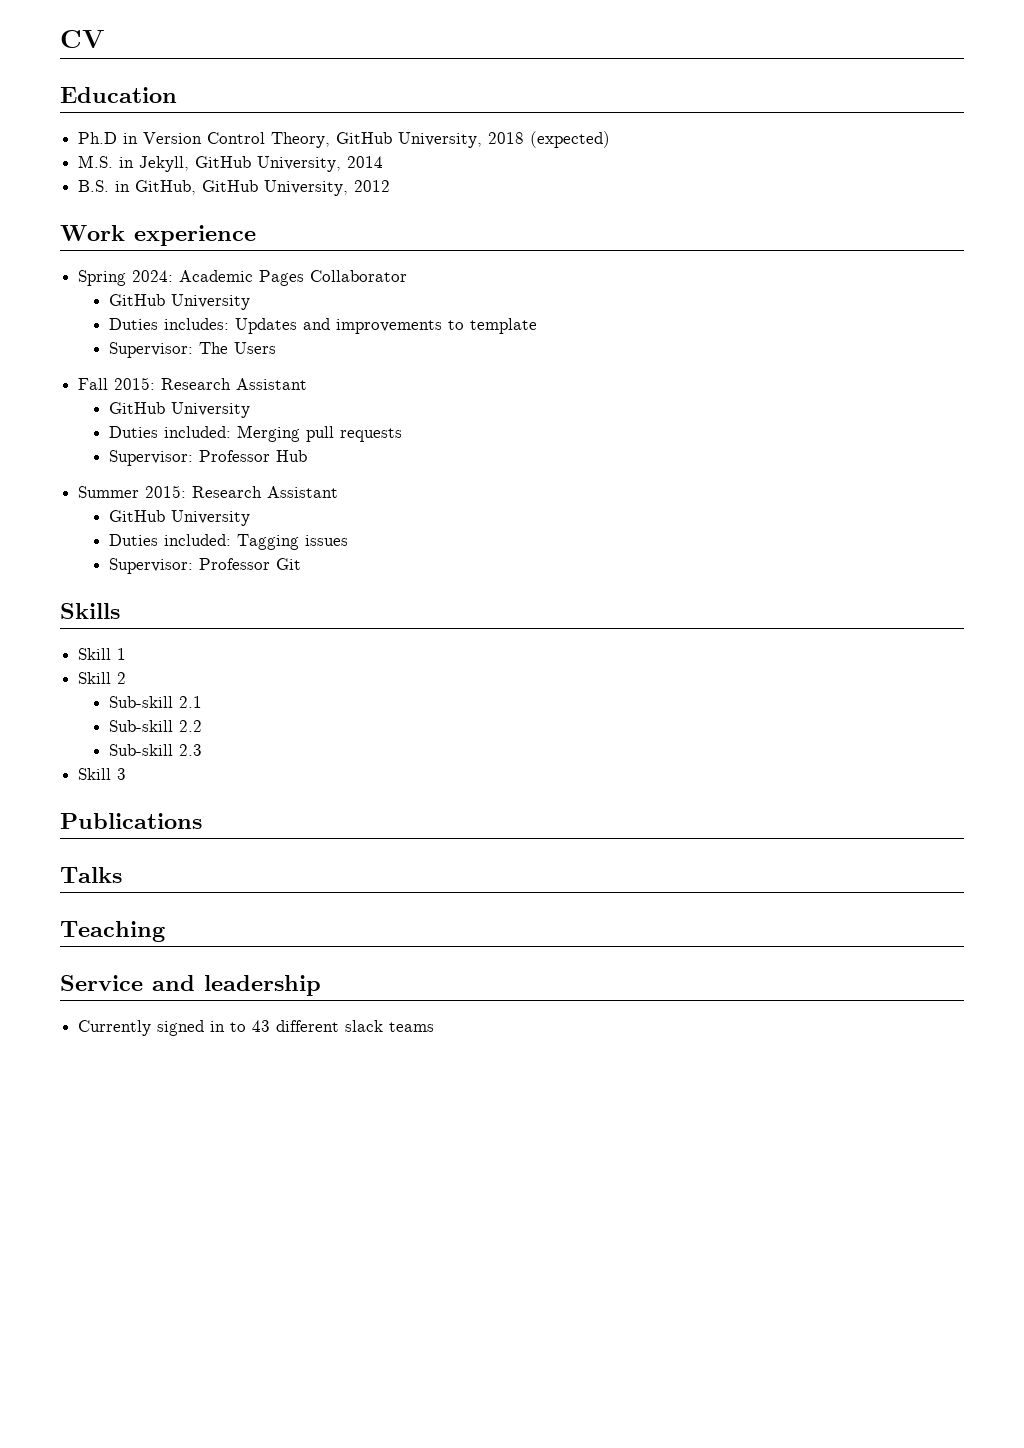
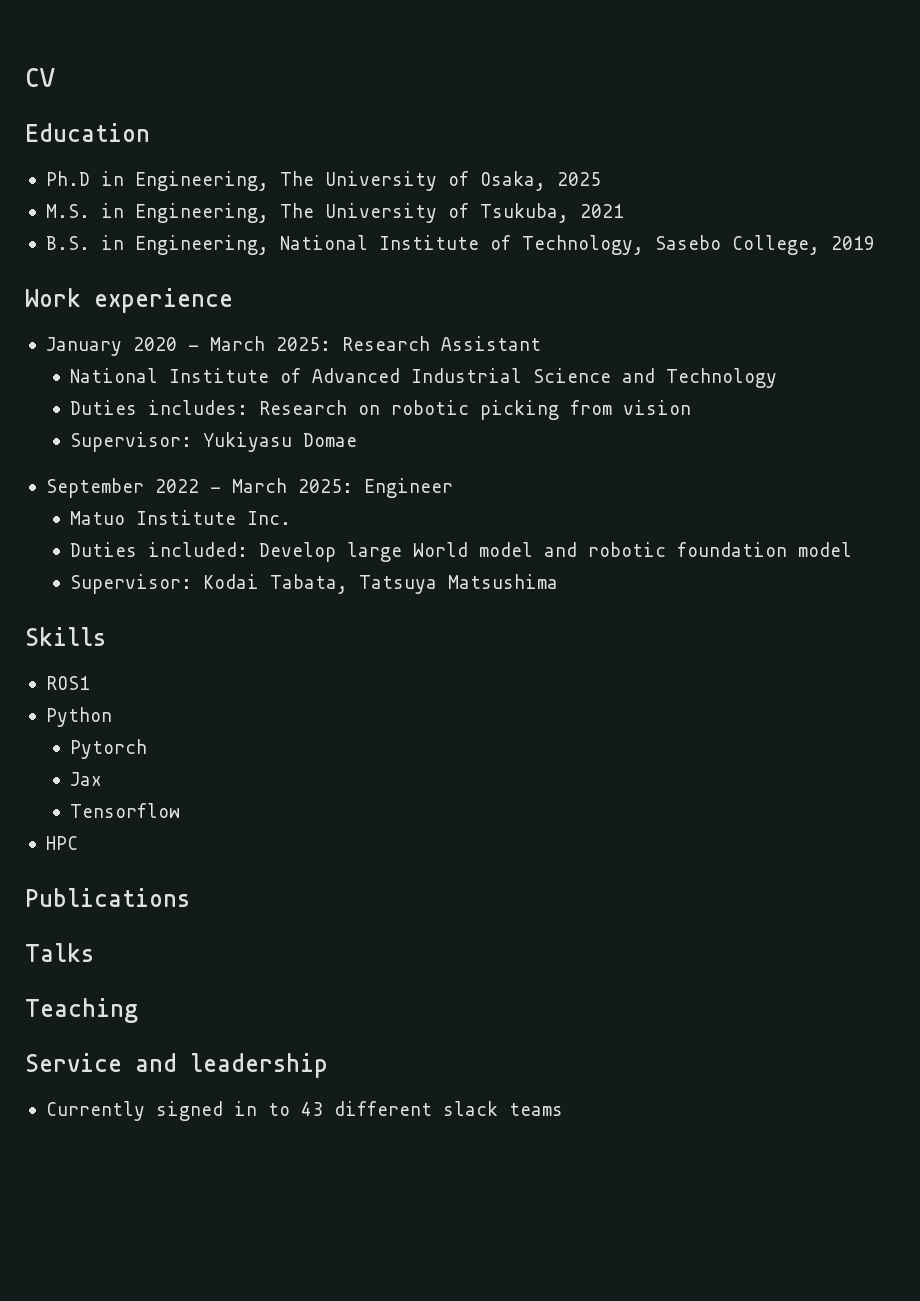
- Ph.D in Version Control Theory, GitHub University, 2018 (expected)
- M.S. in Jekyll, GitHub University, 2014
- B.S. in GitHub, GitHub University, 2012
+ Ph.D in Engineering, The University of Osaka, 2025
+ M.S. in Engineering, The University of Tsukuba, 2021
+ B.S. in Engineering, National Institute of Technology, Sasebo College, 2019
  Work experience
- Spring 2024: Academic Pages Collaborator
- GitHub University
- Duties includes: Updates and improvements to template
- Supervisor: The Users
- Fall 2015: Research Assistant
- GitHub University
- Duties included: Merging pull requests
- Supervisor: Professor Hub
- Summer 2015: Research Assistant
- GitHub University
- Duties included: Tagging issues
- Supervisor: Professor Git
+ January 2020 - March 2025: Research Assistant
+ National Institute of Advanced Industrial Science and Technology
+ Duties includes: Research on robotic picking from vision
+ Supervisor: Yukiyasu Domae
+ September 2022 - March 2025: Engineer
+ Matuo Institute Inc.
+ Duties included: Develop large World model and robotic foundation model
+ Supervisor: Kodai Tabata, Tatsuya Matsushima
  Skills
- Skill 1
- Skill 2
- Sub-skill 2.1
- Sub-skill 2.2
- Sub-skill 2.3
- Skill 3
+ ROS1
+ Python
+ Pytorch
+ Jax
+ Tensorflow
+ HPC

